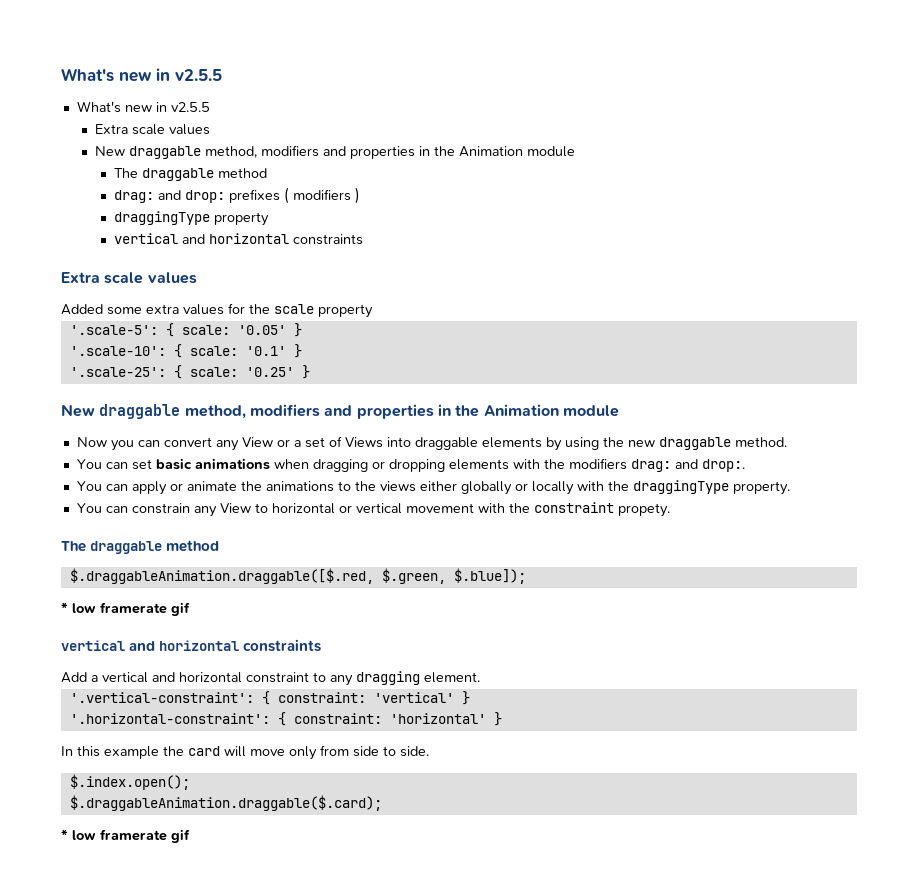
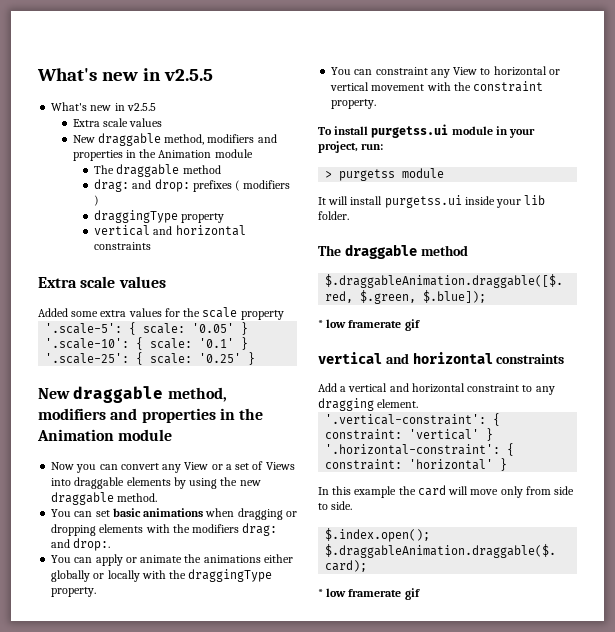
- You can apply or animate the animations to the views either globally or locally with the draggingType property.
+ You can apply or animate the animations either globally or locally with the draggingType property.
- You can constrain any View to horizontal or vertical movement with the constraint propety.
+ You can constraint any View to horizontal or vertical movement with the constraint property.
+ To install purgetss.ui module in your project, run:
+ > purgetss module
+ It will install purgetss.ui inside your lib folder.

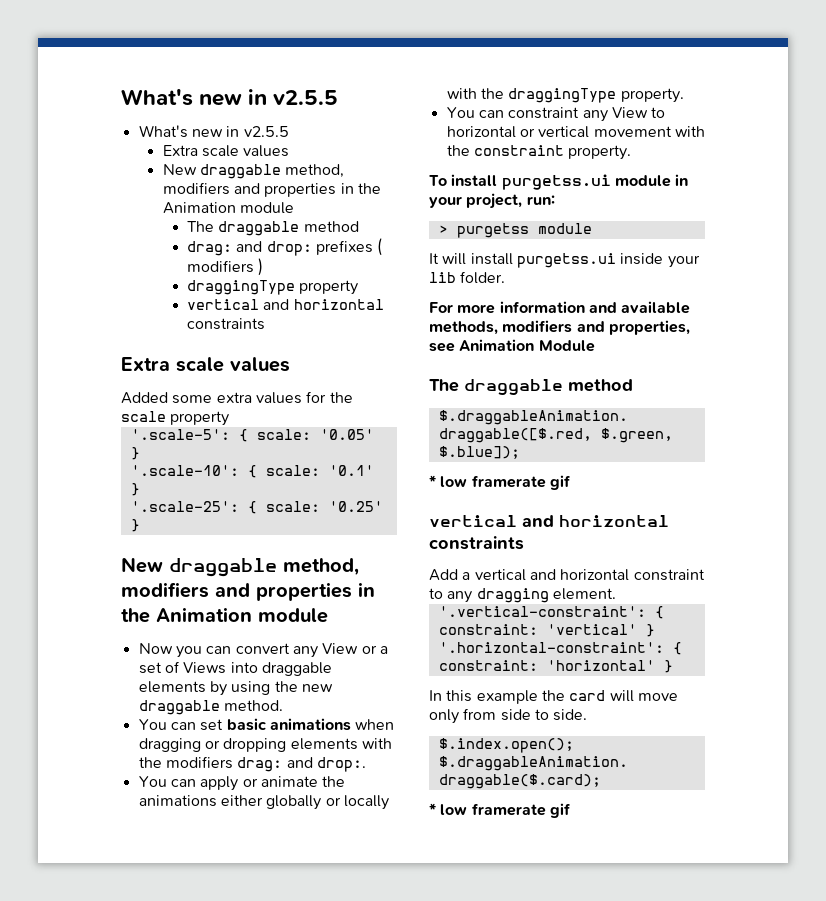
+ For more information and available methods, modifiers and properties, see Animation Module

